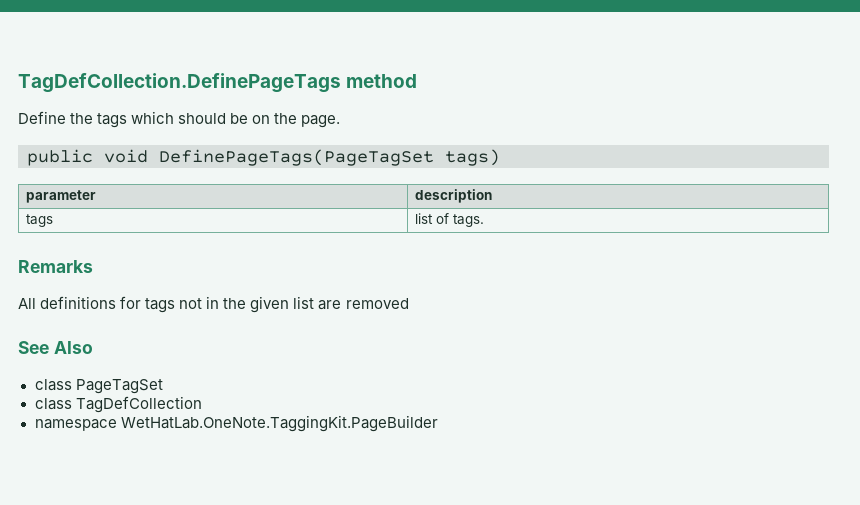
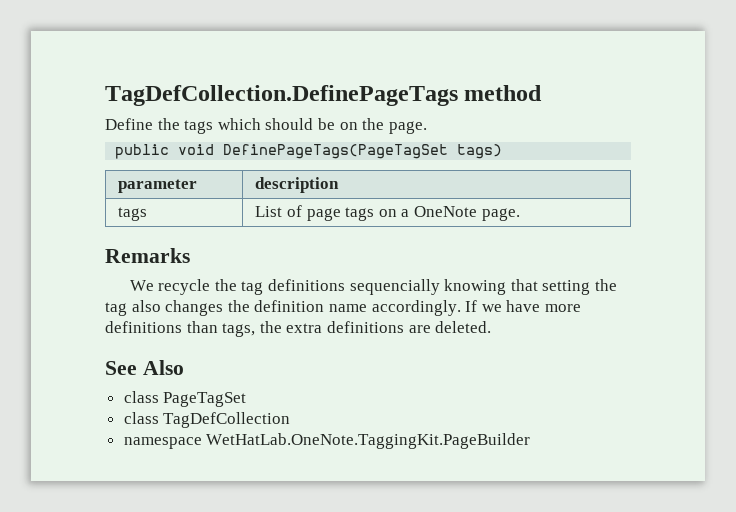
- tags | list of tags.
+ tags | List of page tags on a OneNote page.
  Remarks
- All definitions for tags not in the given list are removed
+ We recycle the tag definitions sequencially knowing that setting the tag also changes the definition name accordingly. If we have more definitions than tags, the extra definitions are deleted.

